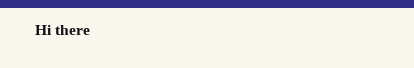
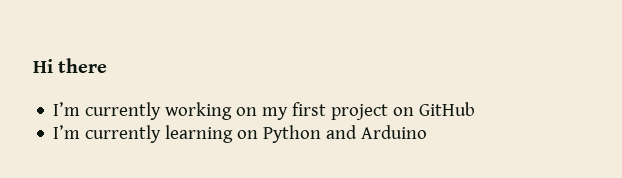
+ I’m currently working on my first project on GitHub
+ I’m currently learning on Python and Arduino

